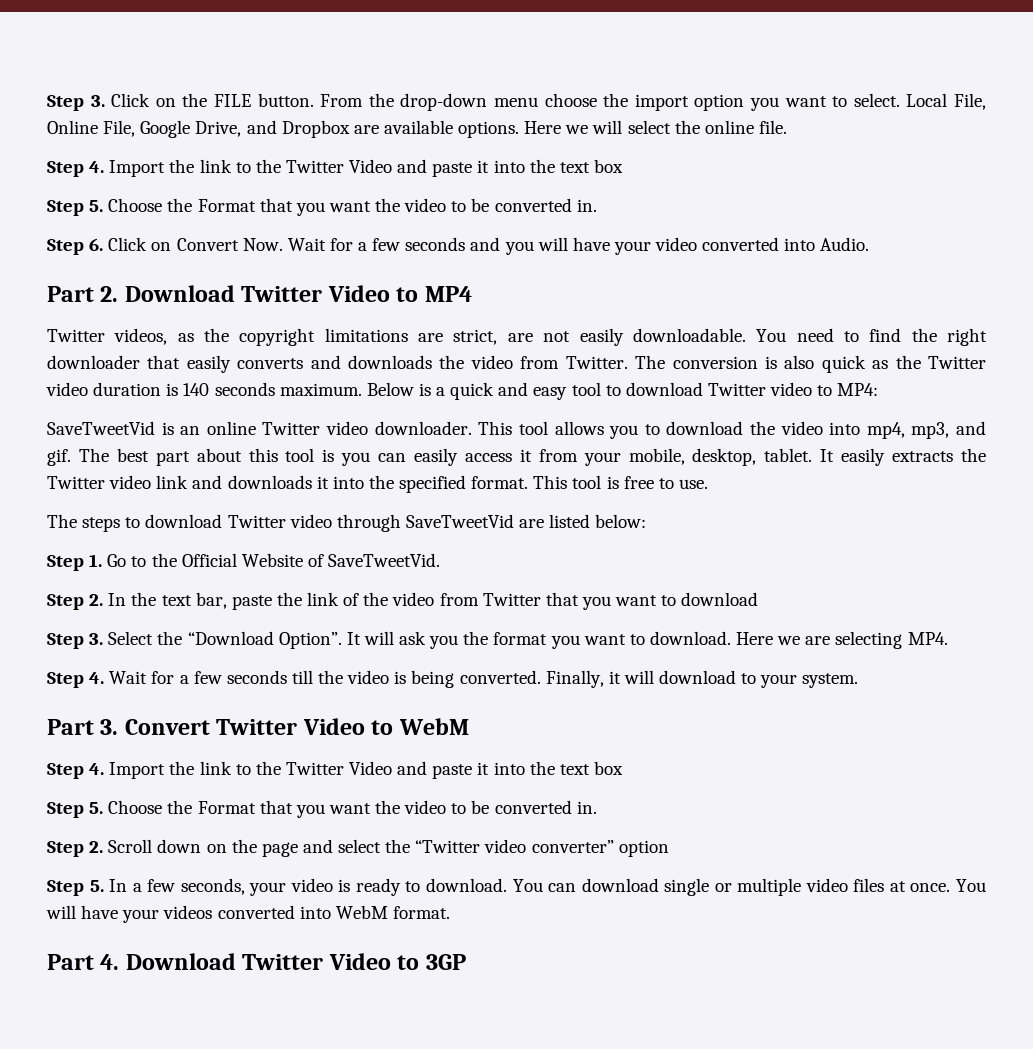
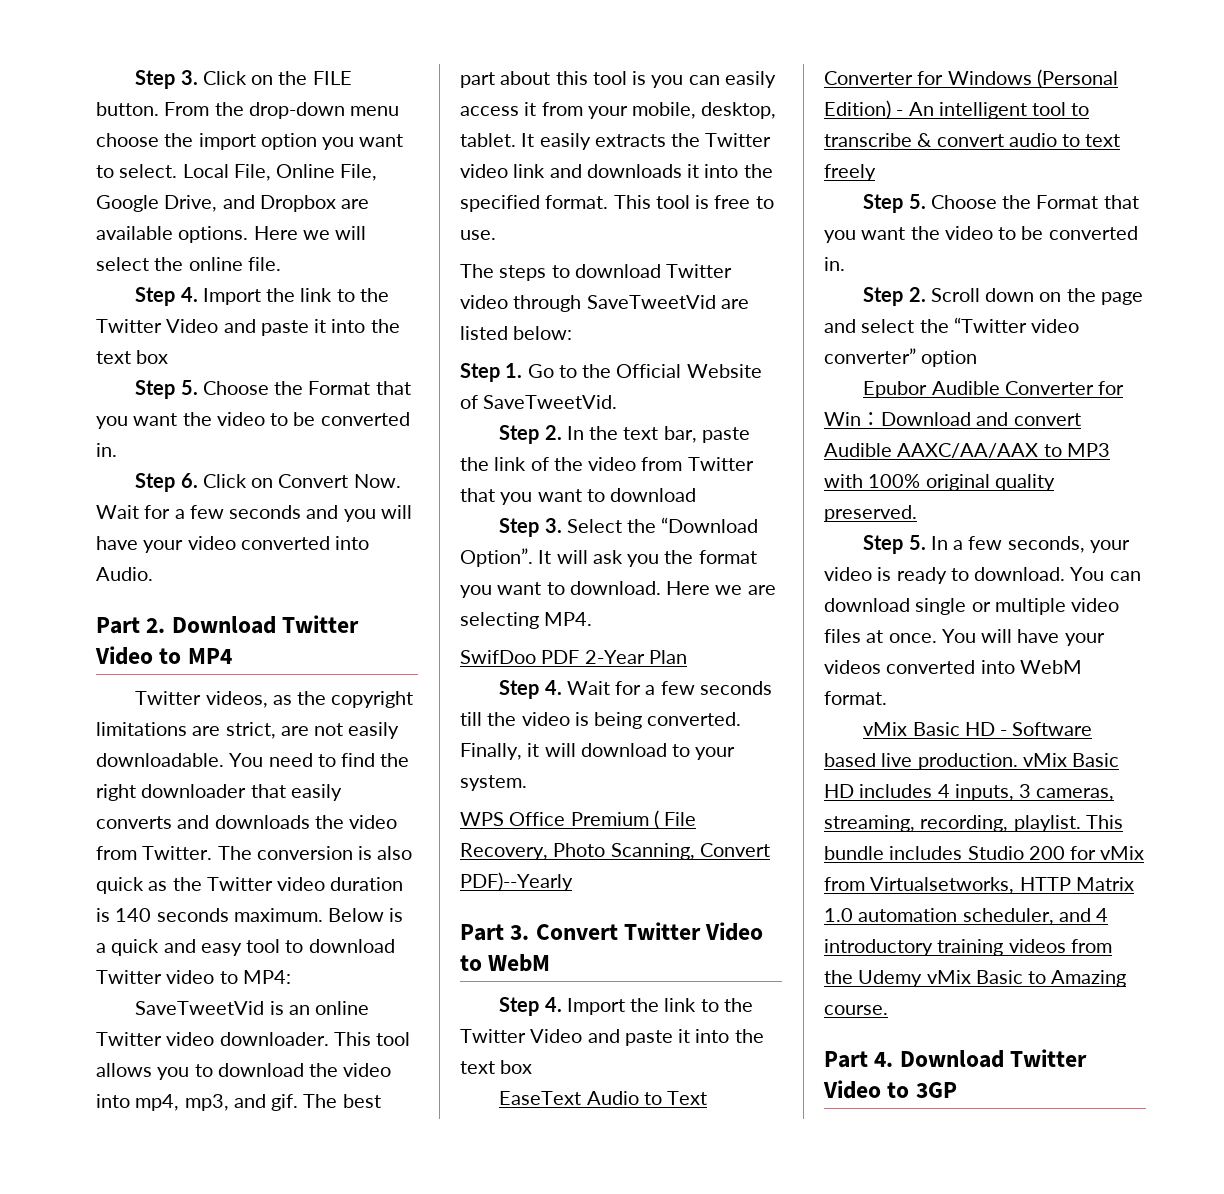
+ SwifDoo PDF 2-Year Plan
+ WPS Office Premium ( File Recovery, Photo Scanning, Convert PDF)--Yearly
+ EaseText Audio to Text Converter for Windows (Personal Edition) - An intelligent tool to transcribe & convert audio to text freely
+ Epubor Audible Converter for Win：Download and convert Audible AAXC/AA/AAX to MP3 with 100% original quality preserved.
+ vMix Basic HD - Software based live production. vMix Basic HD includes 4 inputs, 3 cameras, streaming, recording, playlist. This bundle includes Studio 200 for vMix from Virtualsetworks, HTTP Matrix 1.0 automation scheduler, and 4 introductory training videos from the Udemy vMix Basic to Amazing course.

